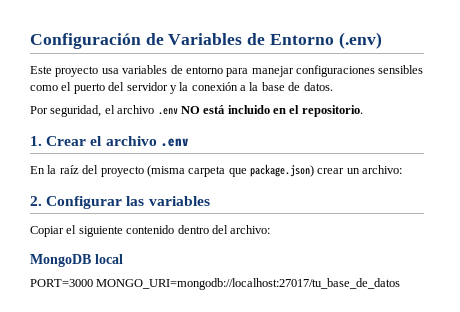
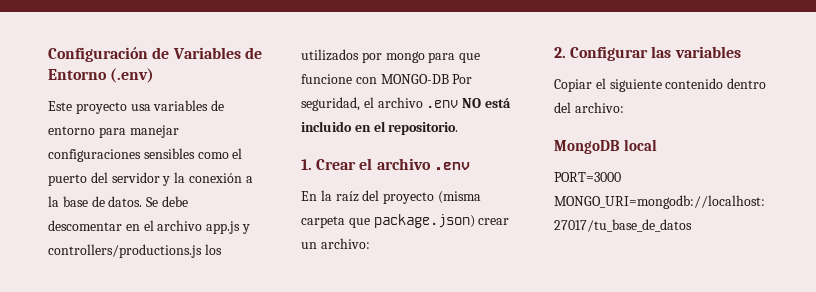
- Este proyecto usa variables de entorno para manejar configuraciones sensibles como el puerto del servidor y la conexión a la base de datos.
- Por seguridad, el archivo .env NO está incluido en el repositorio.
+ Este proyecto usa variables de entorno para manejar configuraciones sensibles como el puerto del servidor y la conexión a la base de datos. Se debe descomentar en el archivo app.js y controllers/productions.js los utilizados por mongo para que funcione con MONGO-DB Por seguridad, el archivo .env NO está incluido en el repositorio.

